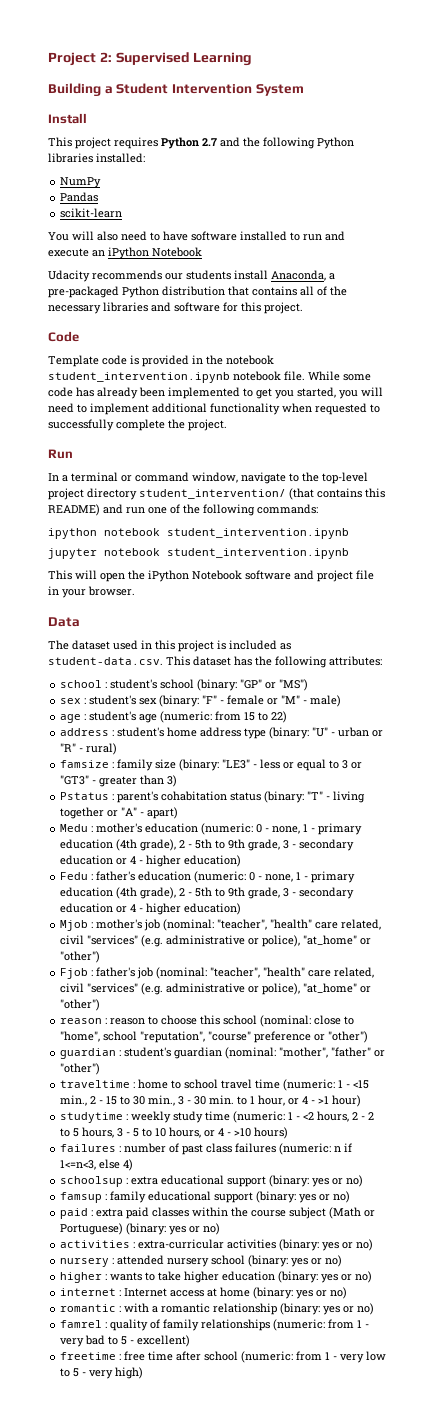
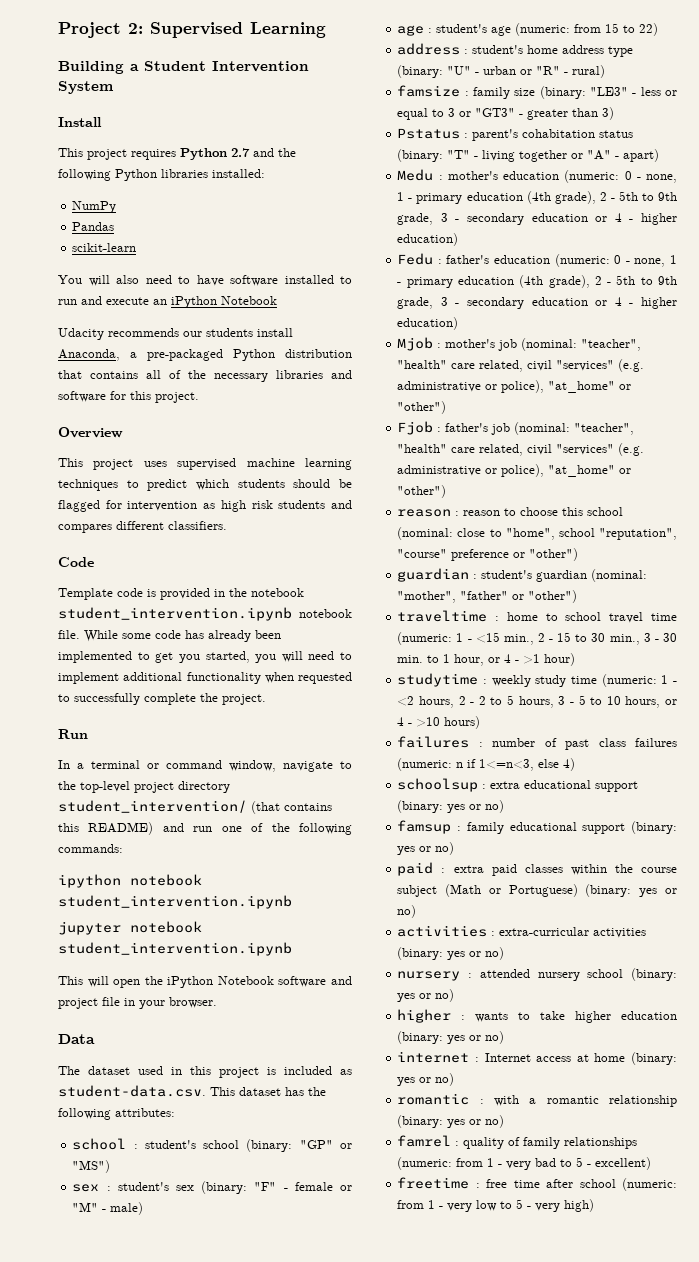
+ Overview
+ This project uses supervised machine learning techniques to predict which students should be flagged for intervention as high risk students and compares different classifiers.

